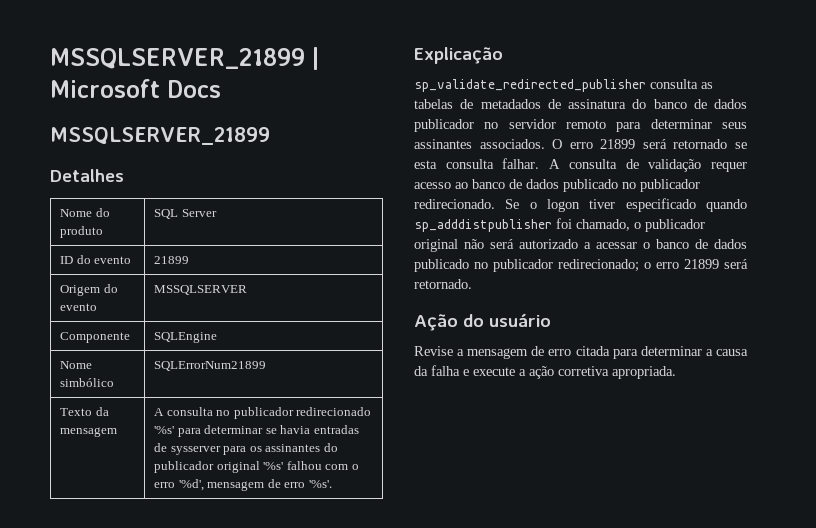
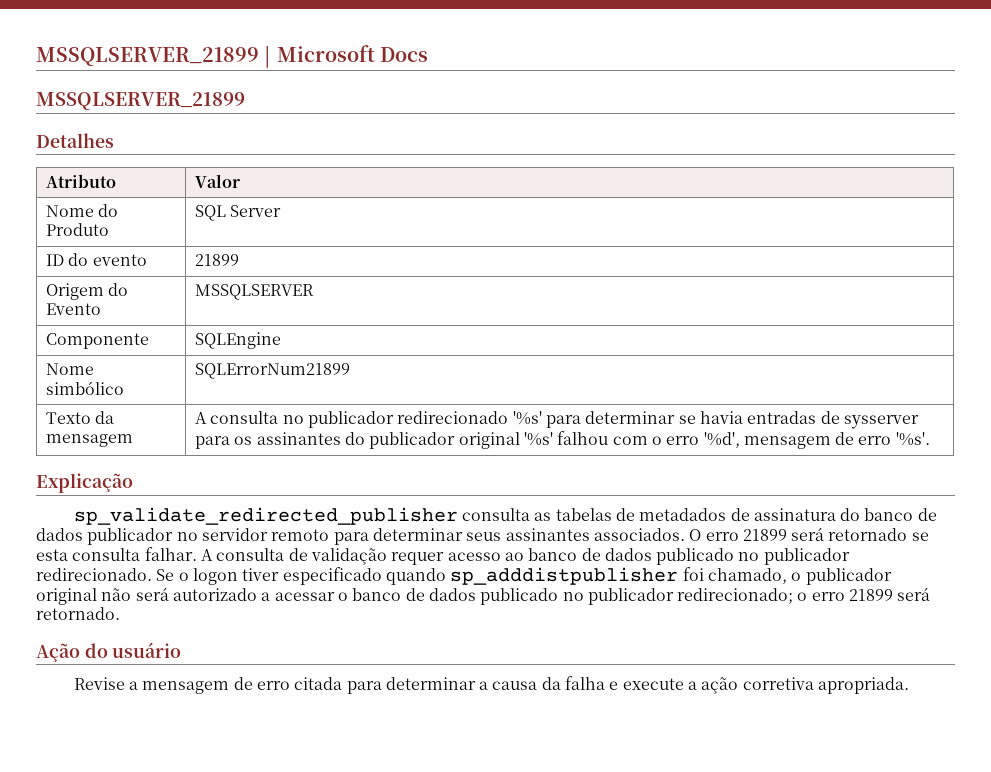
+ Atributo | Valor
- Nome do produto | SQL Server
+ Nome do Produto | SQL Server
- Origem do evento | MSSQLSERVER
+ Origem do Evento | MSSQLSERVER

